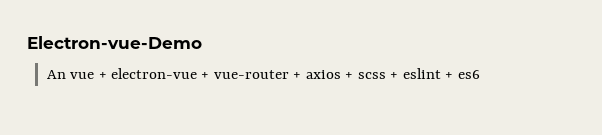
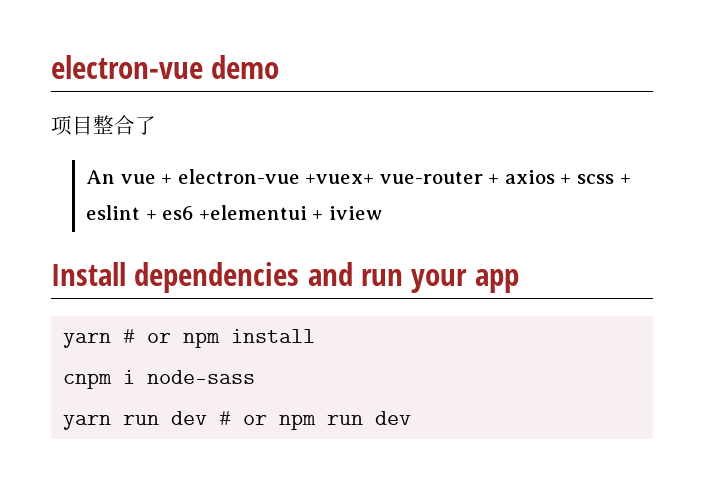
- Electron-vue-Demo
+ electron-vue demo
+ 项目整合了
- An vue + electron-vue + vue-router + axios + scss + eslint + es6
+ An vue + electron-vue +vuex+ vue-router + axios + scss + eslint + es6 +elementui + iview
+ Install dependencies and run your app
+ yarn # or npm install
+ cnpm i node-sass
+ yarn run dev # or npm run dev

